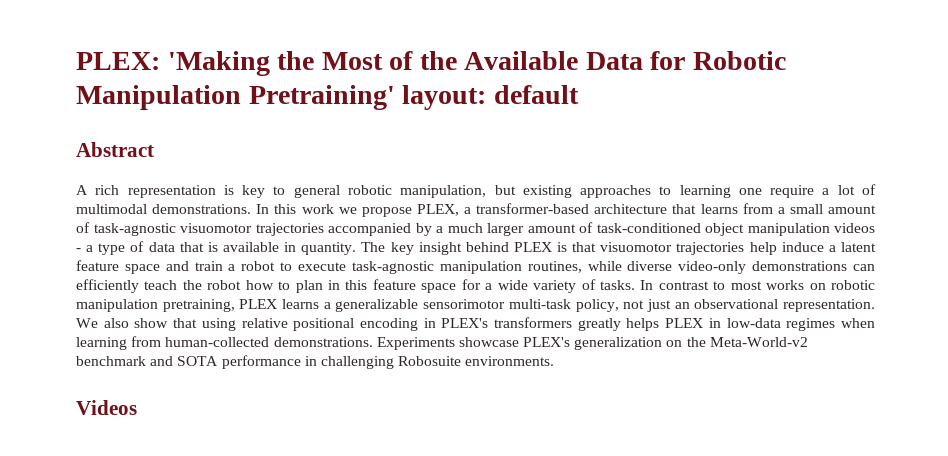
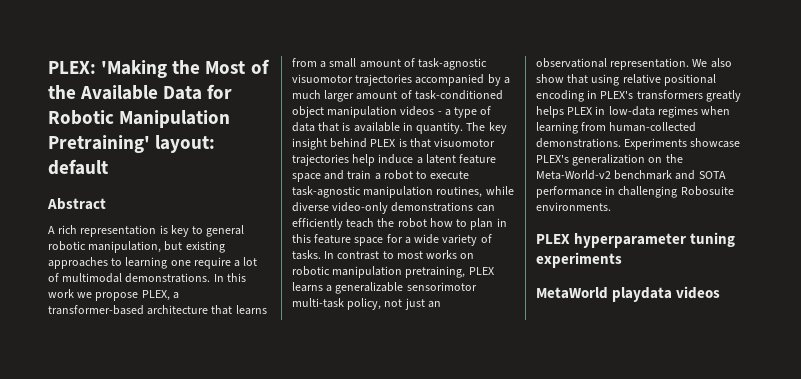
- Videos
+ PLEX hyperparameter tuning experiments
+ MetaWorld playdata videos

